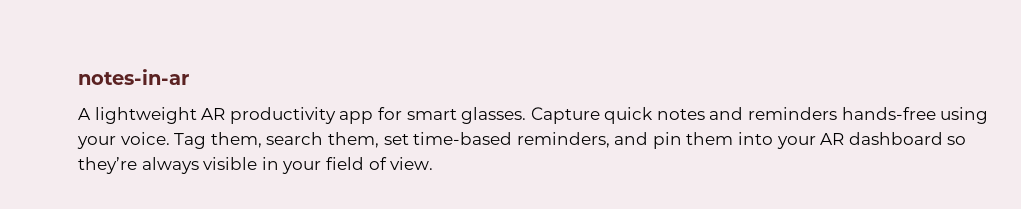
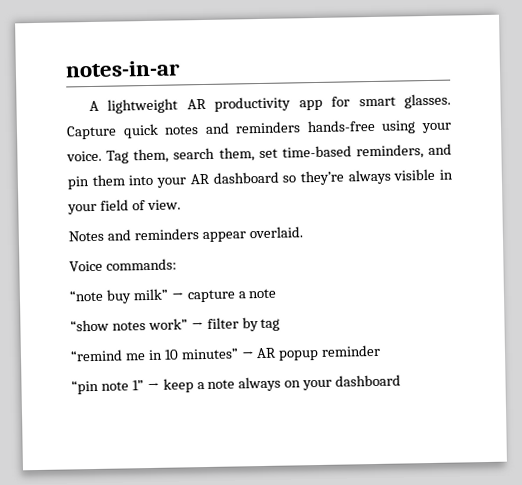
+ Notes and reminders appear overlaid.
+ Voice commands:
+ “note buy milk” → capture a note
+ “show notes work” → filter by tag
+ “remind me in 10 minutes” → AR popup reminder
+ “pin note 1” → keep a note always on your dashboard

